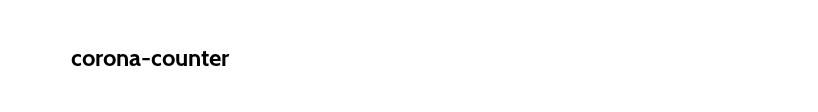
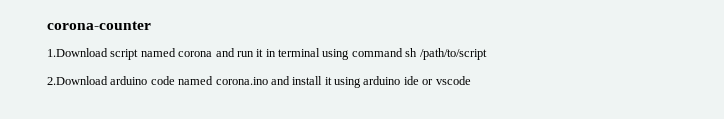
+ 1.Download script named corona and run it in terminal using command sh /path/to/script
+ 2.Download arduino code named corona.ino and install it using arduino ide or vscode

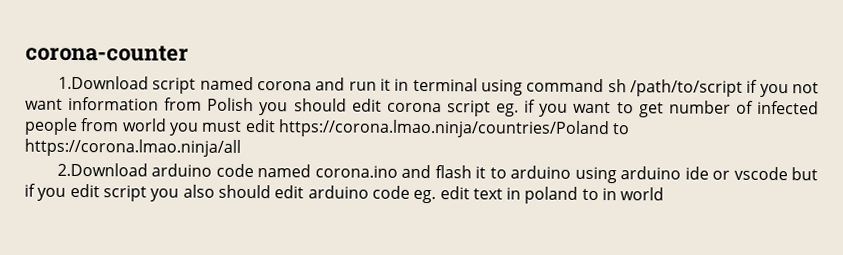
- 1.Download script named corona and run it in terminal using command sh /path/to/script
+ 1.Download script named corona and run it in terminal using command sh /path/to/script if you not want information from Polish you should edit corona script eg. if you want to get number of infected people from world you must edit https://corona.lmao.ninja/countries/Poland to https://corona.lmao.ninja/all
- 2.Download arduino code named corona.ino and install it using arduino ide or vscode
+ 2.Download arduino code named corona.ino and flash it to arduino using arduino ide or vscode but if you edit script you also should edit arduino code eg. edit text in poland to in world

